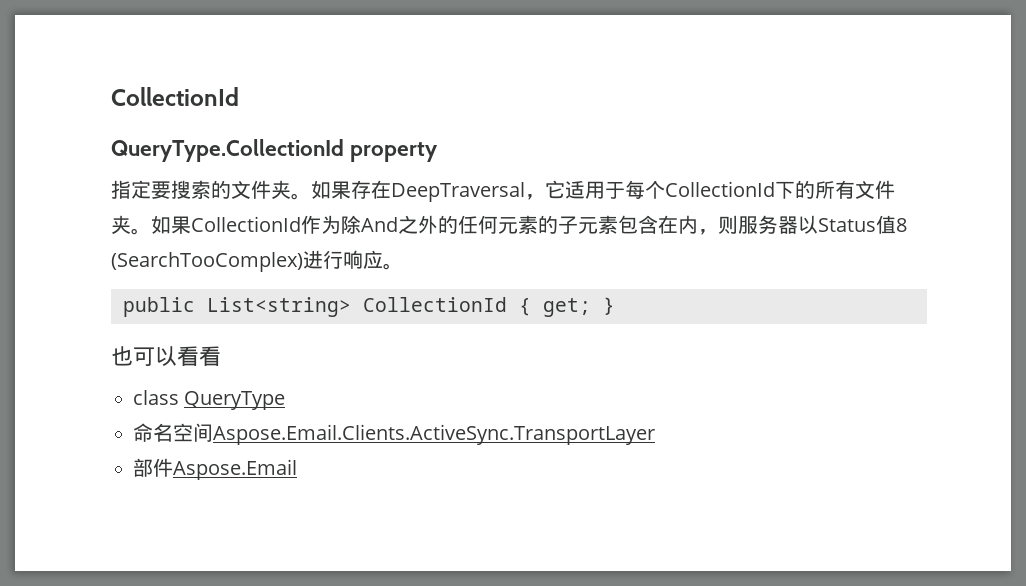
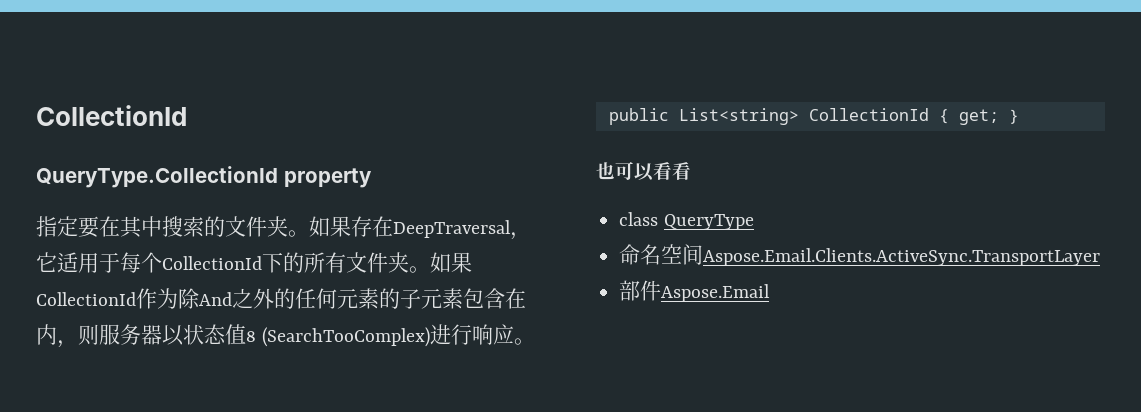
- 指定要搜索的文件夹。
+ 指定要在其中搜索的文件夹。
- 如果CollectionId作为除And之外的任何元素的子元素包含在内，则服务器以Status值8 (SearchTooComplex)进行响应。
+ 如果CollectionId作为除And之外的任何元素的子元素包含在内，则服务器以状态值8 (SearchTooComplex)进行响应。

